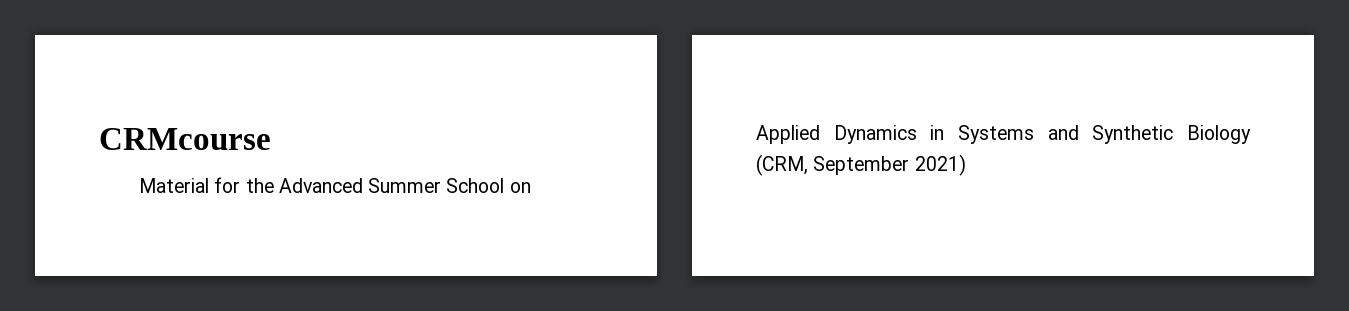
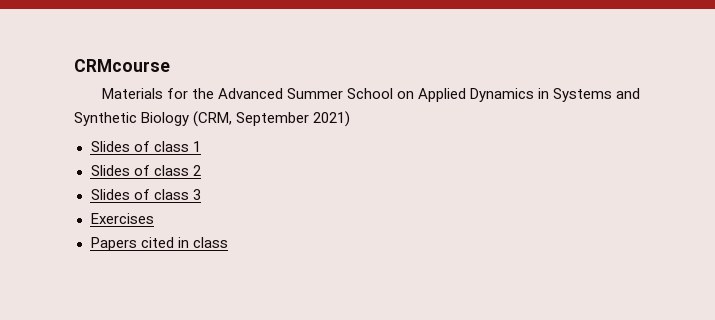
- Material for the Advanced Summer School on Applied Dynamics in Systems and Synthetic Biology (CRM, September 2021)
+ Materials for the Advanced Summer School on Applied Dynamics in Systems and Synthetic Biology (CRM, September 2021)
+ Slides of class 1
+ Slides of class 2
+ Slides of class 3
+ Exercises
+ Papers cited in class

